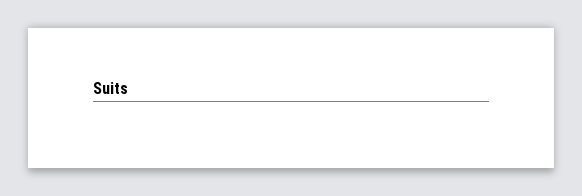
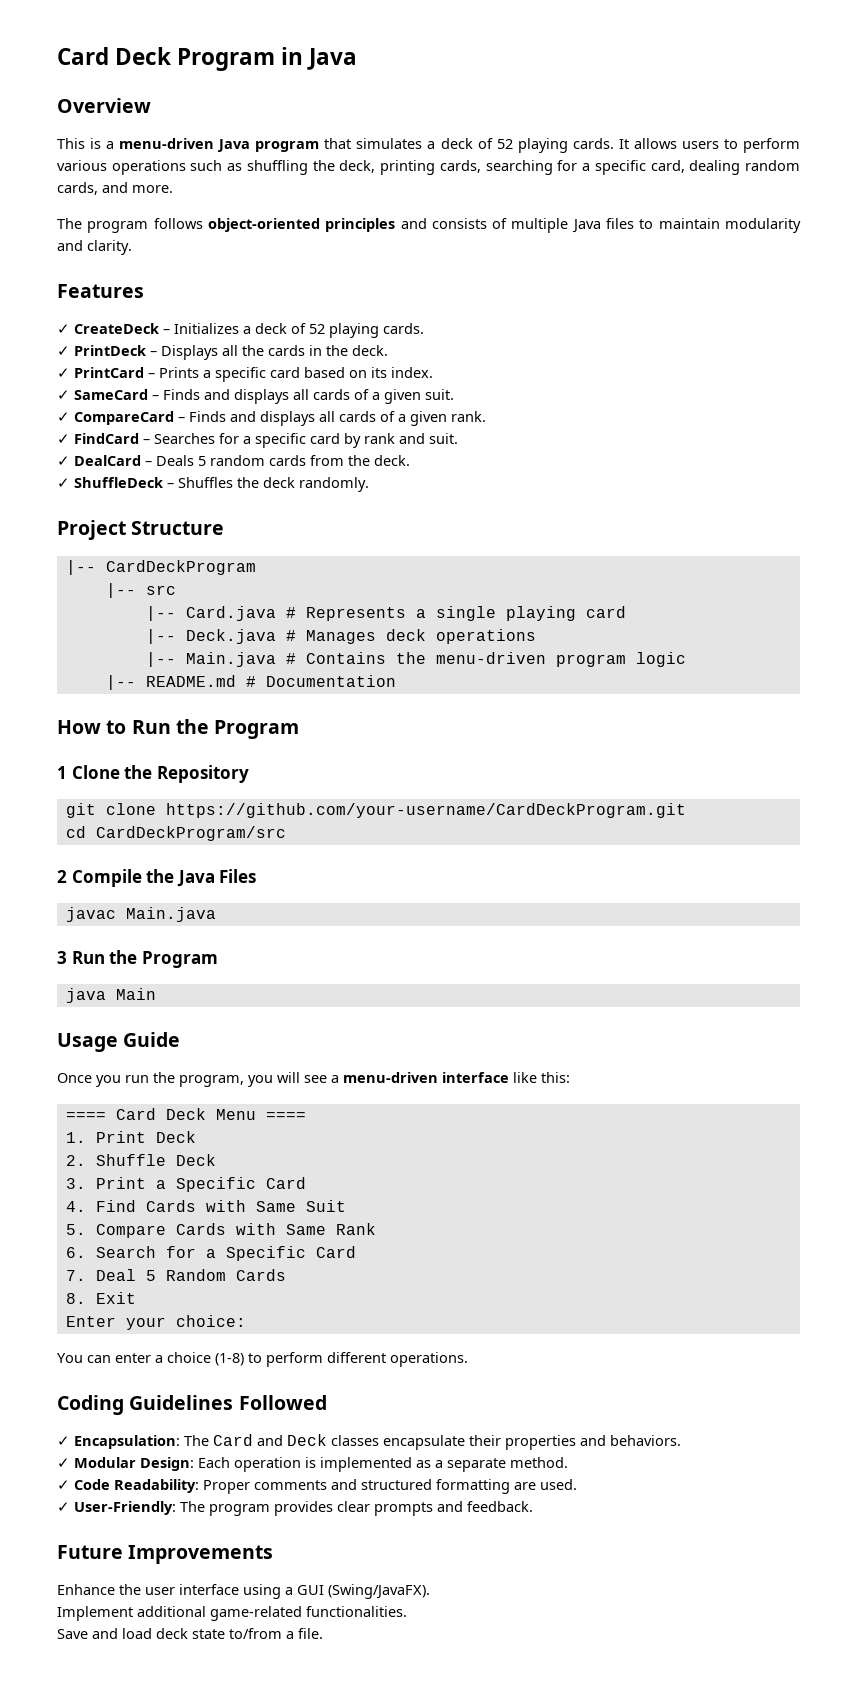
- Suits
+ Card Deck Program in Java
+ Overview
+ This is a menu-driven Java program that simulates a deck of 52 playing cards. It allows users to perform various operations such as shuffling the deck, printing cards, searching for a specific card, dealing random cards, and more.
+ The program follows object-oriented principles and consists of multiple Java files to maintain modularity and clarity.
+ Features
+ ✓ CreateDeck – Initializes a deck of 52 playing cards.
+ ✓ PrintDeck – Displays all the cards in the deck.
+ ✓ PrintCard – Prints a specific card based on its index.
+ ✓ SameCard – Finds and displays all cards of a given suit.
+ ✓ CompareCard – Finds and displays all cards of a given rank.
+ ✓ FindCard – Searches for a specific card by rank and suit.
+ ✓ DealCard – Deals 5 random cards from the deck.
+ ✓ ShuffleDeck – Shuffles the deck randomly.
+ Project Structure
+ |-- CardDeckProgram
+ |-- src
+ |-- Card.java # Represents a single playing card
+ |-- Deck.java # Manages deck operations
+ |-- Main.java # Contains the menu-driven program logic
+ |-- README.md # Documentation
+ How to Run the Program
+ 1 Clone the Repository
+ git clone https://github.com/your-username/CardDeckProgram.git
+ cd CardDeckProgram/src
+ 2 Compile the Java Files
+ javac Main.java
+ 3 Run the Program
+ java Main
+ Usage Guide
+ Once you run the program, you will see a menu-driven interface like this:
+ ==== Card Deck Menu ====
+ 1. Print Deck
+ 2. Shuffle Deck
+ 3. Print a Specific Card
+ 4. Find Cards with Same Suit
+ 5. Compare Cards with Same Rank
+ 6. Search for a Specific Card
+ 7. Deal 5 Random Cards
+ 8. Exit
+ Enter your choice:
+ You can enter a choice (1-8) to perform different operations.
+ Coding Guidelines Followed
+ ✓ Encapsulation: The Card and Deck classes encapsulate their properties and behaviors.
+ ✓ Modular Design: Each operation is implemented as a separate method.
+ ✓ Code Readability: Proper comments and structured formatting are used.
+ ✓ User-Friendly: The program provides clear prompts and feedback.
+ Future Improvements
+ Enhance the user interface using a GUI (Swing/JavaFX).
+ Implement additional game-related functionalities.
+ Save and load deck state to/from a file.

